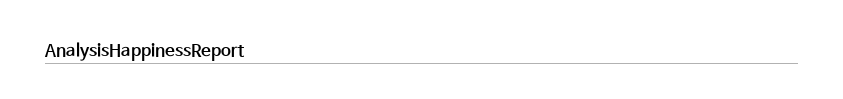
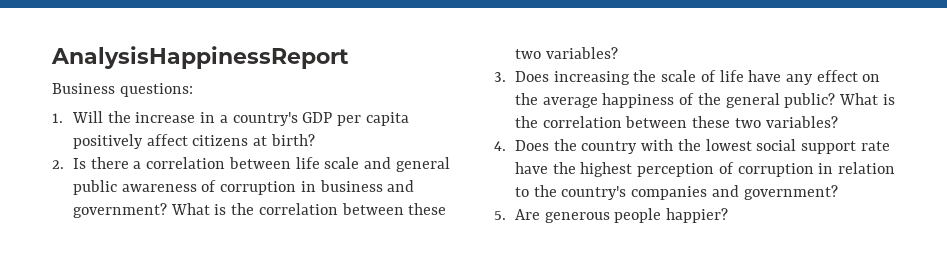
+ Business questions:
+ 1. Will the increase in a country's GDP per capita positively affect citizens at birth?
+ 2. Is there a correlation between life scale and general public awareness of corruption in business and government? What is the correlation between these two variables?
+ 3. Does increasing the scale of life have any effect on the average happiness of the general public? What is the correlation between these two variables?
+ 4. Does the country with the lowest social support rate have the highest perception of corruption in relation to the country's companies and government?
+ 5. Are generous people happier?

